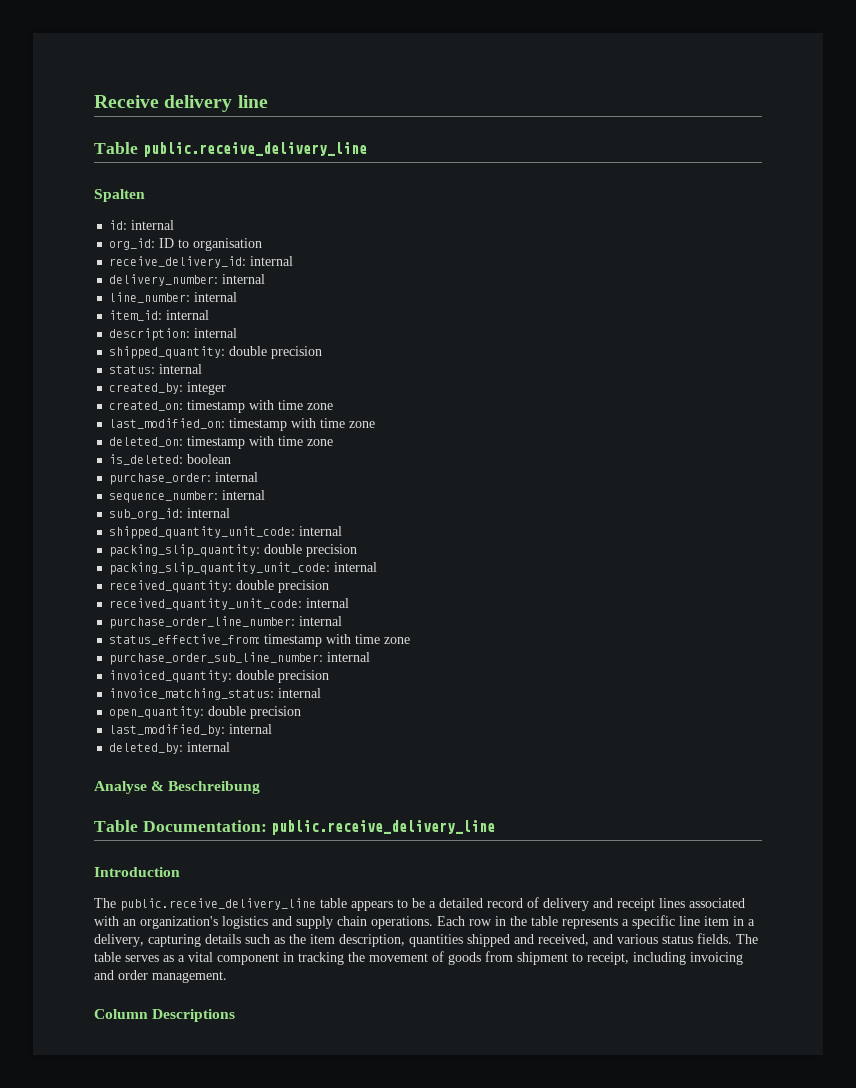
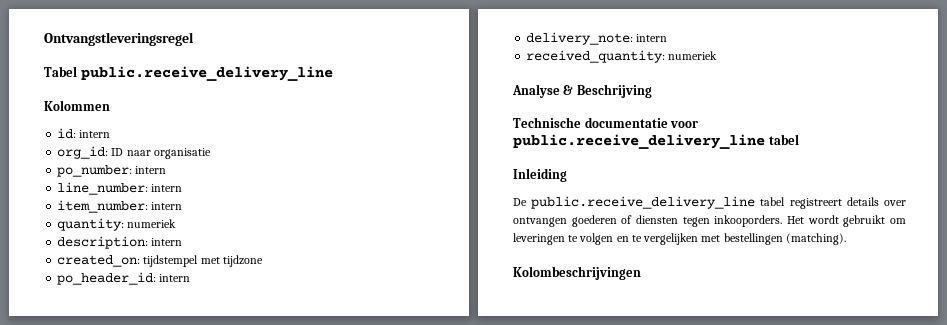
- Receive delivery line
- Table public.receive_delivery_line
- Spalten
+ Ontvangstleveringsregel
+ Tabel public.receive_delivery_line
+ Kolommen
- id: internal
+ id: intern
- org_id: ID to organisation
- receive_delivery_id: internal
- delivery_number: internal
- line_number: internal
- item_id: internal
- description: internal
- shipped_quantity: double precision
- status: internal
- created_by: integer
- created_on: timestamp with time zone
- last_modified_on: timestamp with time zone
- deleted_on: timestamp with time zone
- is_deleted: boolean
- purchase_order: internal
- sequence_number: internal
- sub_org_id: internal
- shipped_quantity_unit_code: internal
- packing_slip_quantity: double precision
- packing_slip_quantity_unit_code: internal
- received_quantity: double precision
- received_quantity_unit_code: internal
- purchase_order_line_number: internal
- status_effective_from: timestamp with time zone
- purchase_order_sub_line_number: internal
- invoiced_quantity: double precision
- invoice_matching_status: internal
- open_quantity: double precision
- last_modified_by: internal
- deleted_by: internal
- Analyse & Beschreibung
- Table Documentation: public.receive_delivery_line
- Introduction
- The public.receive_delivery_line table appears to be a detailed record of delivery and receipt lines associated with an organization's logistics and supply chain operations. Each row in the table represents a specific line item in a delivery, capturing details such as the item description, quantities shipped and received, and various status fields. The table serves as a vital component in tracking the movement of goods from shipment to receipt, including invoicing and order management.
- Column Descriptions
+ org_id: ID naar organisatie
+ po_number: intern
+ line_number: intern
+ item_number: intern
+ quantity: numeriek
+ description: intern
+ created_on: tijdstempel met tijdzone
+ po_header_id: intern
+ delivery_note: intern
+ received_quantity: numeriek
+ Analyse & Beschrijving
+ Technische documentatie voor public.receive_delivery_line tabel
+ Inleiding
+ De public.receive_delivery_line tabel registreert details over ontvangen goederen of diensten tegen inkooporders. Het wordt gebruikt om leveringen te volgen en te vergelijken met bestellingen (matching).
+ Kolombeschrijvingen

